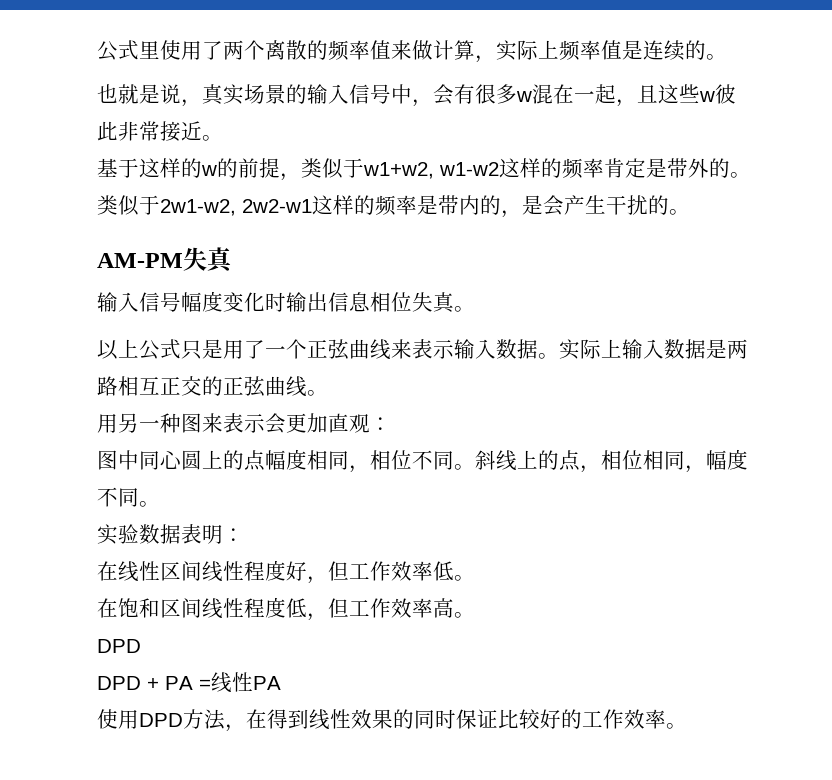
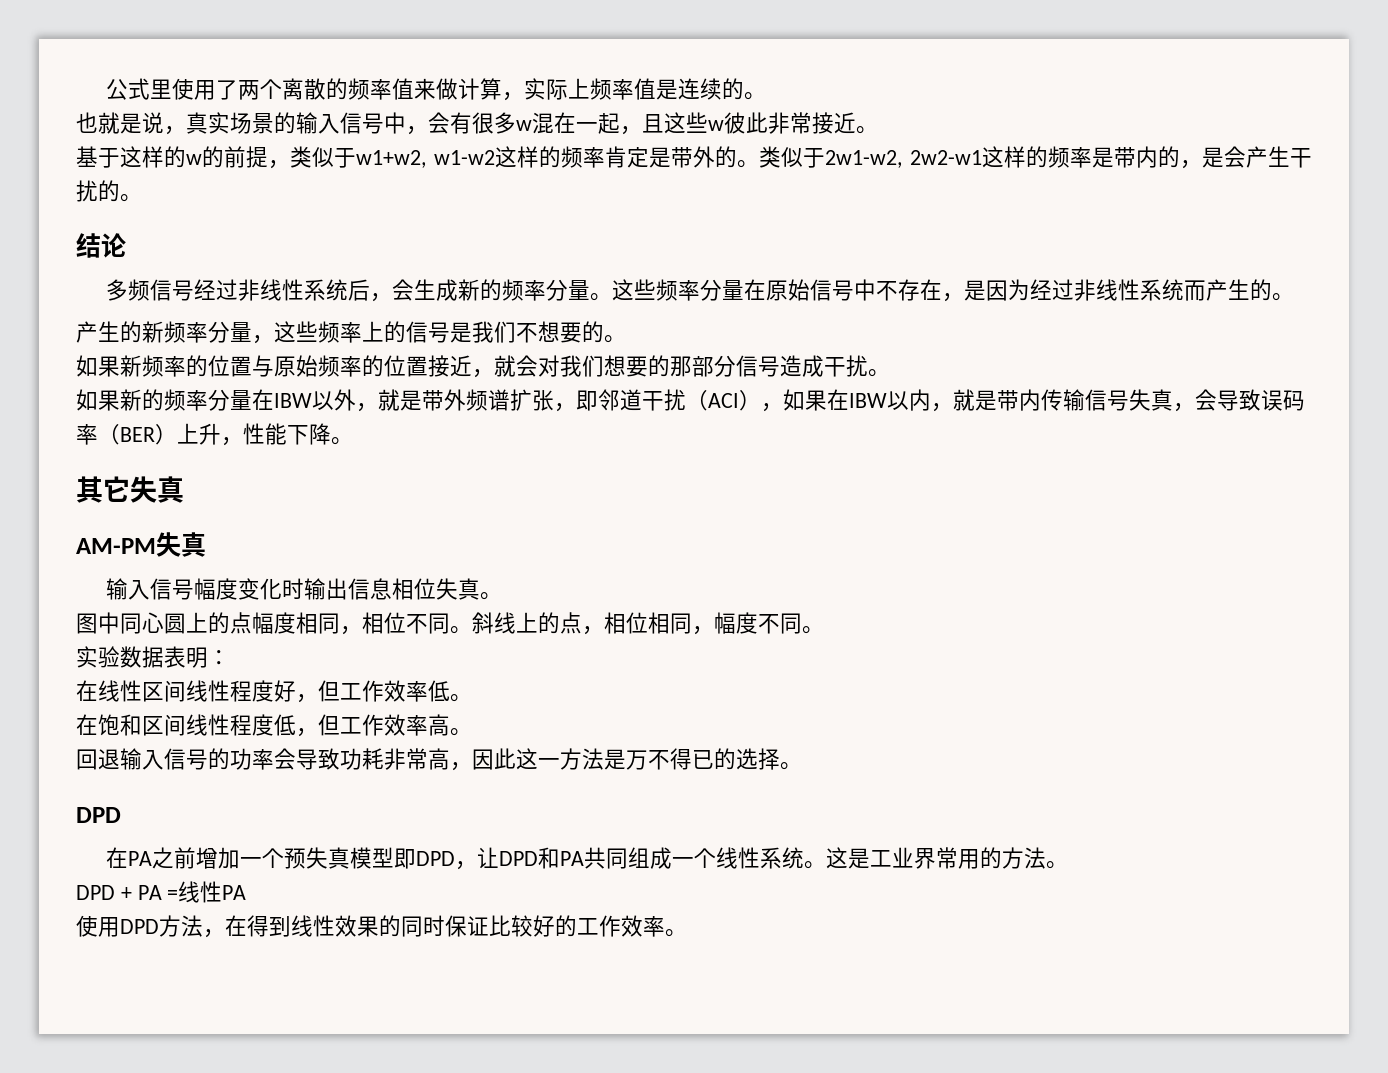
+ 结论
+ 多频信号经过非线性系统后，会生成新的频率分量。这些频率分量在原始信号中不存在，是因为经过非线性系统而产生的。
+ 产生的新频率分量，这些频率上的信号是我们不想要的。
+ 如果新频率的位置与原始频率的位置接近，就会对我们想要的那部分信号造成干扰。
+ 如果新的频率分量在IBW以外，就是带外频谱扩张，即邻道干扰（ACI），如果在IBW以内，就是带内传输信号失真，会导致误码率（BER）上升，性能下降。
+ 其它失真
- 以上公式只是用了一个正弦曲线来表示输入数据。实际上输入数据是两路相互正交的正弦曲线。
- 用另一种图来表示会更加直观：
  在饱和区间线性程度低，但工作效率高。
+ 回退输入信号的功率会导致功耗非常高，因此这一方法是万不得已的选择。
  DPD
+ 在PA之前增加一个预失真模型即DPD，让DPD和PA共同组成一个线性系统。这是工业界常用的方法。

